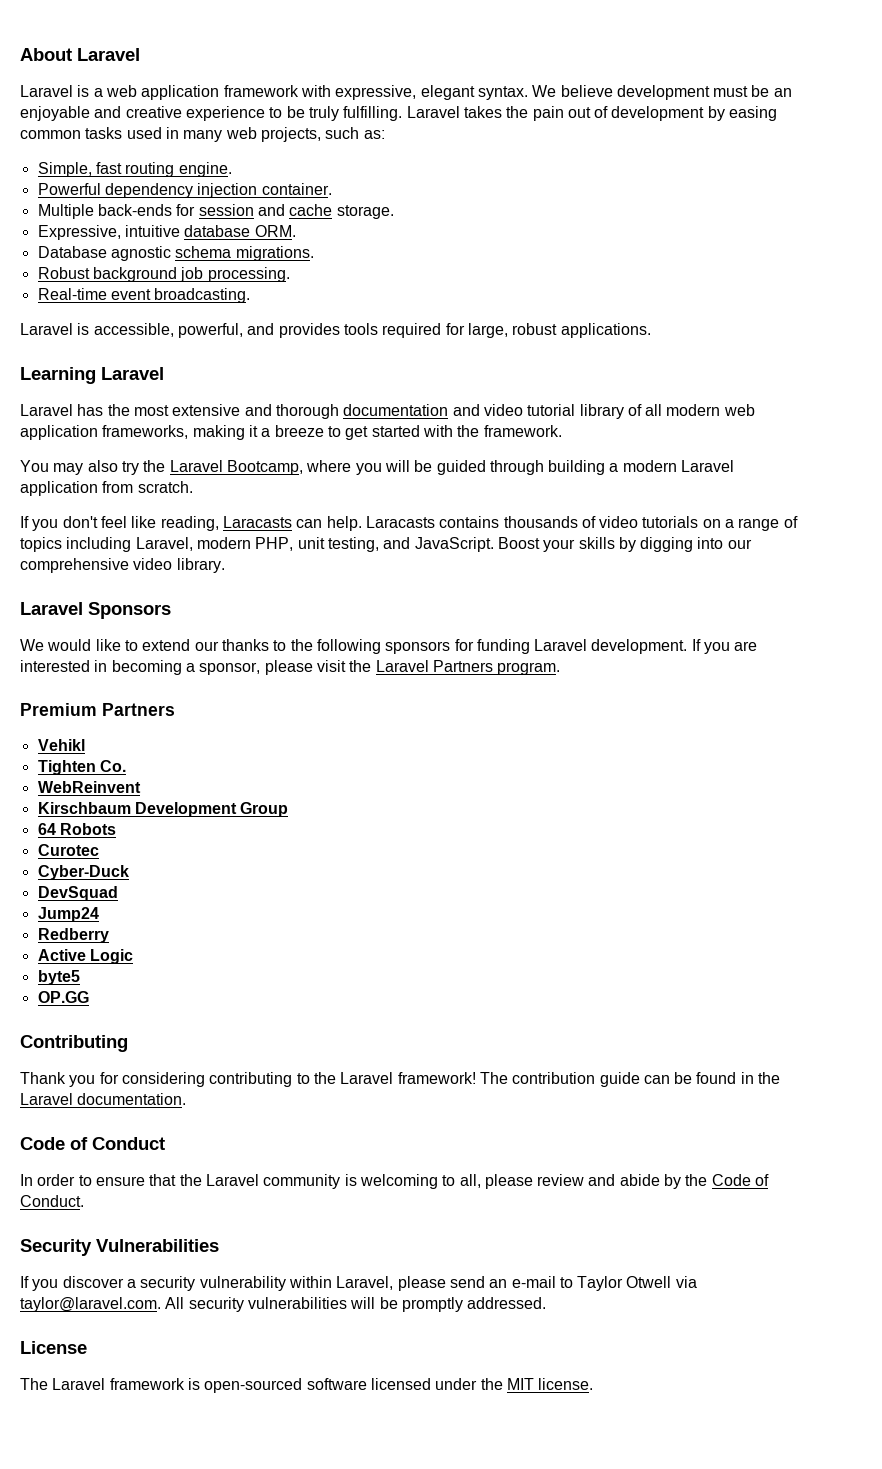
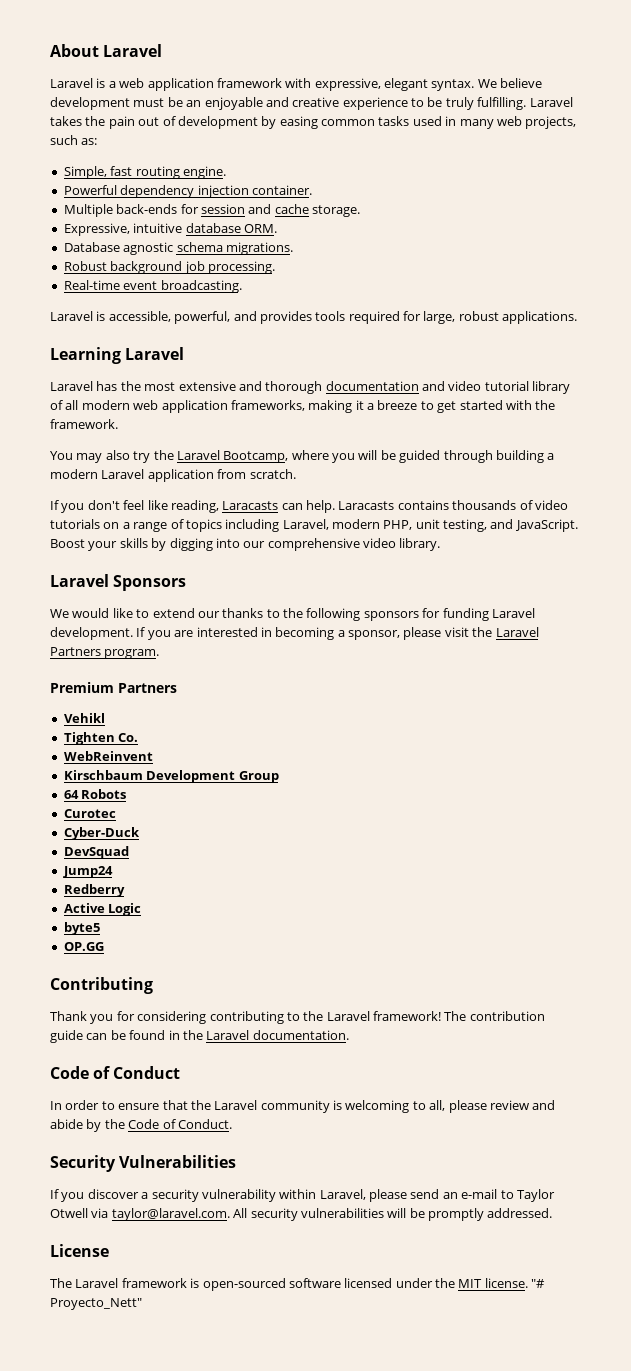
+ "# Proyecto_Nett"

